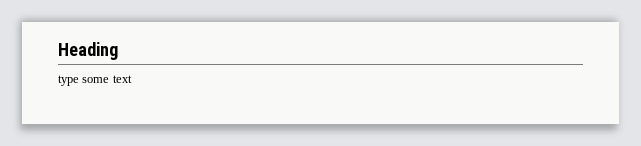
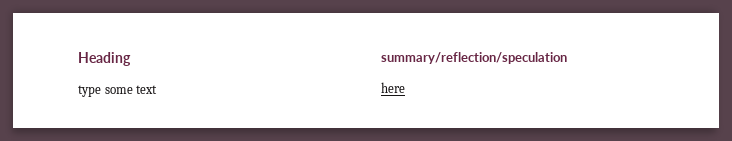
+ summary/reflection/speculation
+ here

